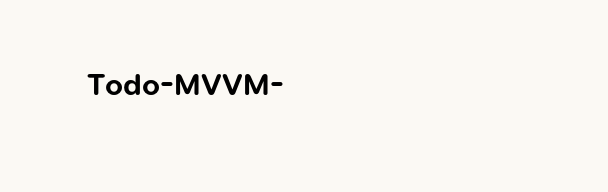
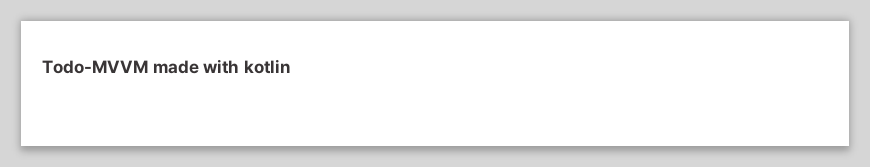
- Todo-MVVM-
+ Todo-MVVM made with kotlin

